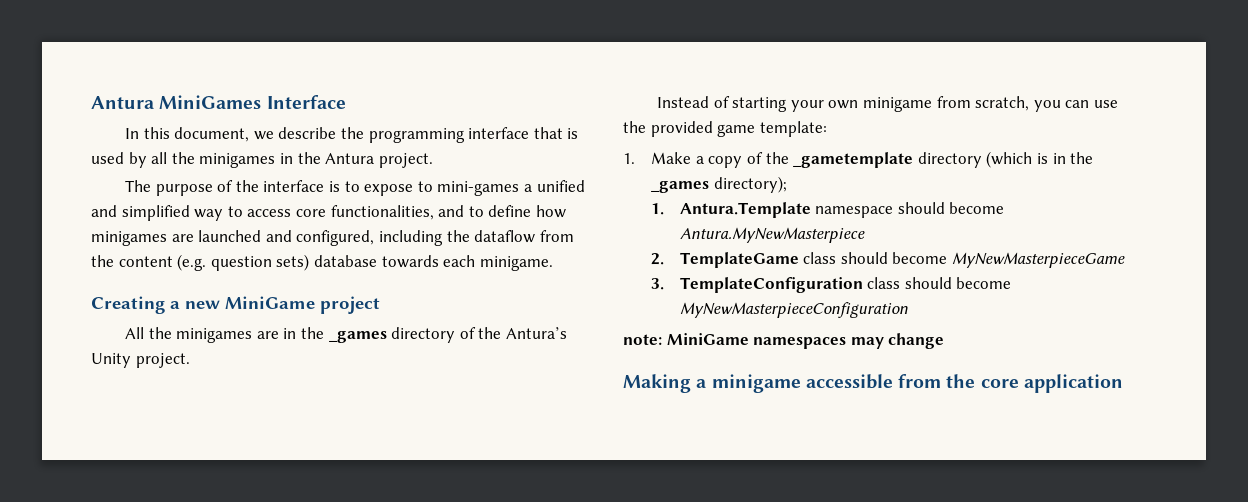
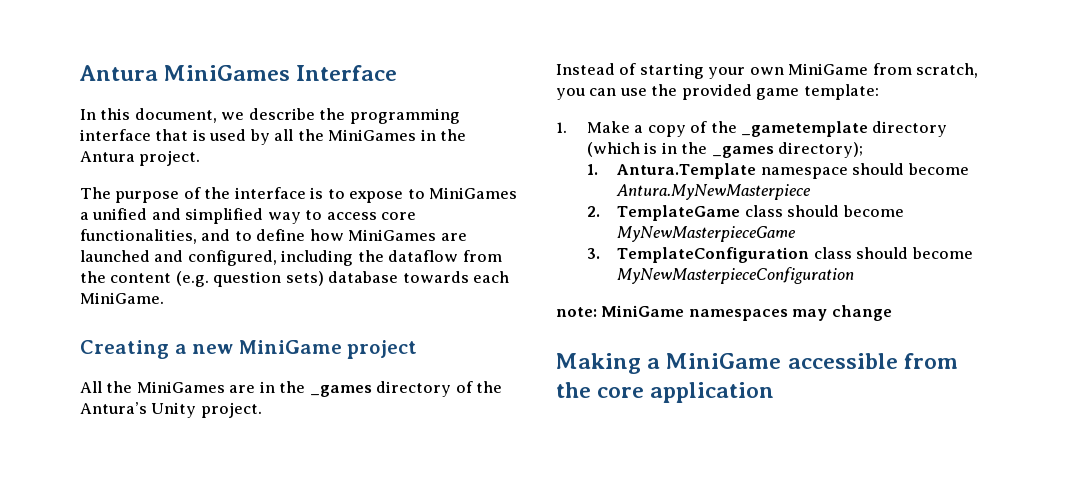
- In this document, we describe the programming interface that is used by all the minigames in the Antura project.
+ In this document, we describe the programming interface that is used by all the MiniGames in the Antura project.
- The purpose of the interface is to expose to mini-games a unified and simplified way to access core functionalities, and to define how minigames are launched and configured, including the dataflow from the content (e.g. question sets) database towards each minigame.
+ The purpose of the interface is to expose to MiniGames a unified and simplified way to access core functionalities, and to define how MiniGames are launched and configured, including the dataflow from the content (e.g. question sets) database towards each MiniGame.
- All the minigames are in the _games directory of the Antura’s Unity project.
+ All the MiniGames are in the _games directory of the Antura’s Unity project.
- Instead of starting your own minigame from scratch, you can use the provided game template:
+ Instead of starting your own MiniGame from scratch, you can use the provided game template:
- Making a minigame accessible from the core application
+ Making a MiniGame accessible from the core application

